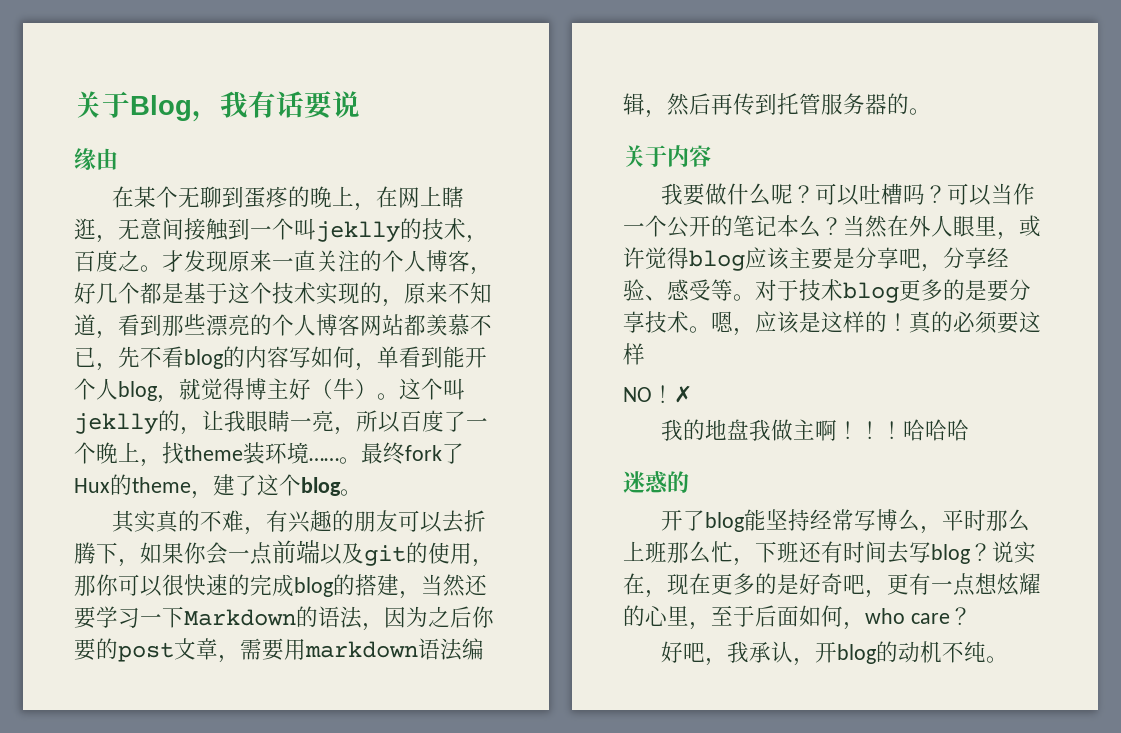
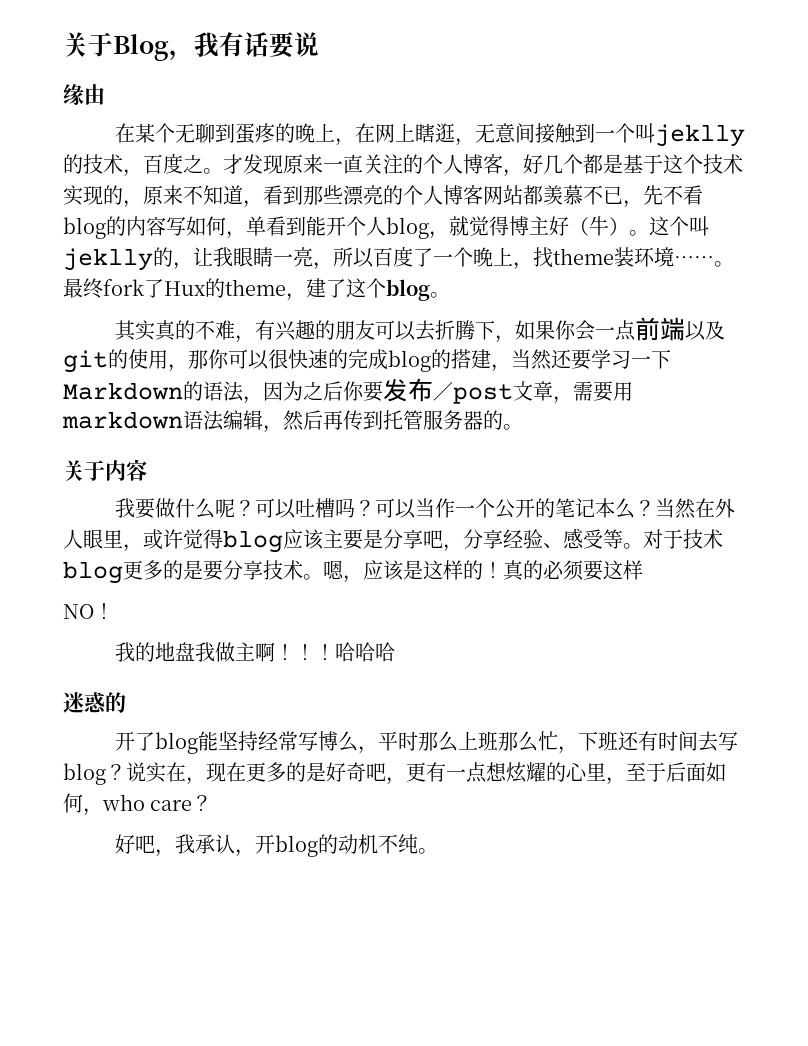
- 其实真的不难，有兴趣的朋友可以去折腾下，如果你会一点前端以及git的使用，那你可以很快速的完成blog的搭建，当然还要学习一下Markdown的语法，因为之后你要的post文章，需要用markdown语法编辑，然后再传到托管服务器的。
+ 其实真的不难，有兴趣的朋友可以去折腾下，如果你会一点前端以及git的使用，那你可以很快速的完成blog的搭建，当然还要学习一下Markdown的语法，因为之后你要发布／post文章，需要用markdown语法编辑，然后再传到托管服务器的。
- ✗

